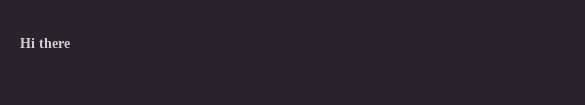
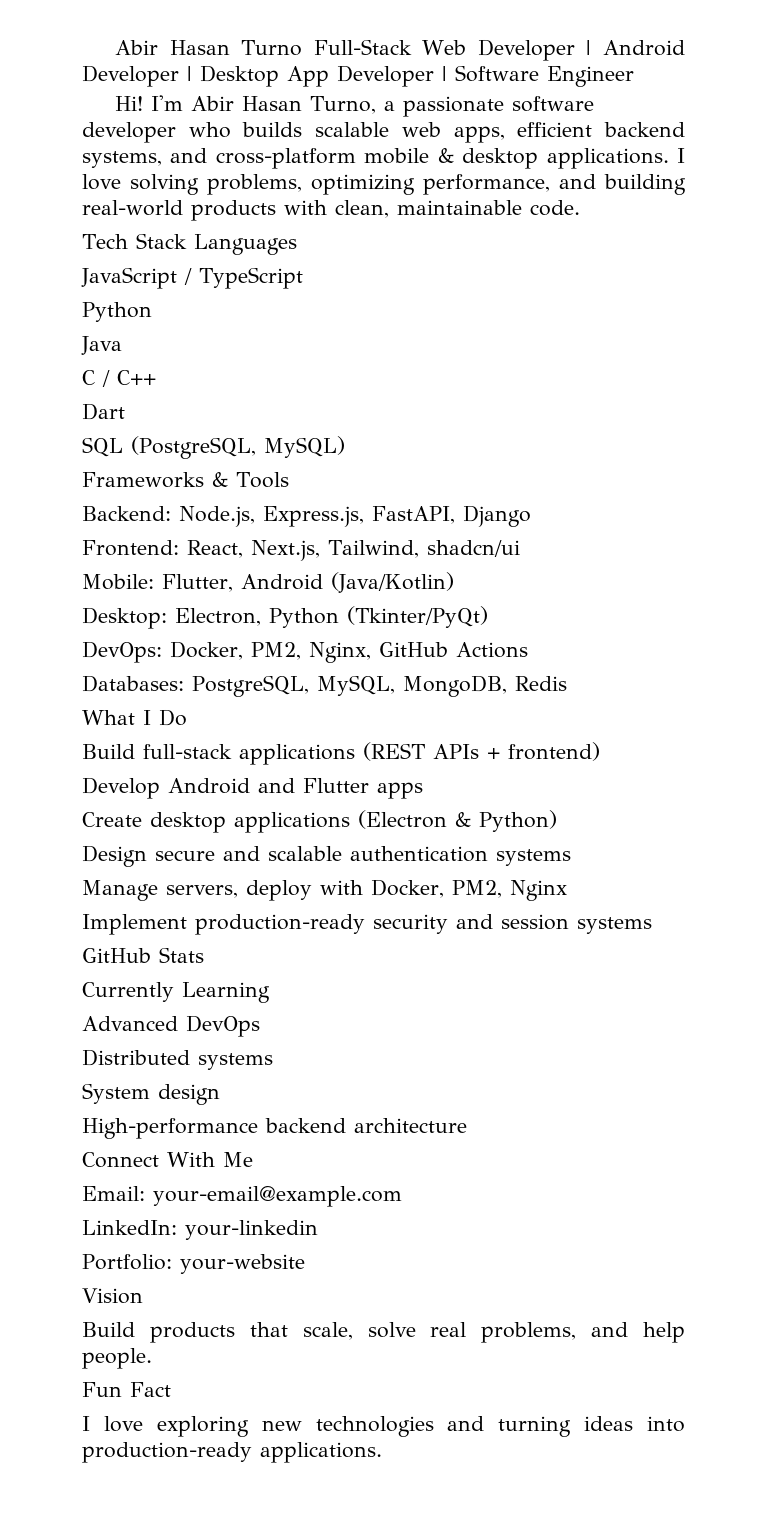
- Hi there
+ Abir Hasan Turno Full-Stack Web Developer | Android Developer | Desktop App Developer | Software Engineer
+ Hi! I'm Abir Hasan Turno, a passionate software developer who builds scalable web apps, efficient backend systems, and cross-platform mobile & desktop applications. I love solving problems, optimizing performance, and building real-world products with clean, maintainable code.
+ Tech Stack Languages
+ JavaScript / TypeScript
+ Python
+ Java
+ C / C++
+ Dart
+ SQL (PostgreSQL, MySQL)
+ Frameworks & Tools
+ Backend: Node.js, Express.js, FastAPI, Django
+ Frontend: React, Next.js, Tailwind, shadcn/ui
+ Mobile: Flutter, Android (Java/Kotlin)
+ Desktop: Electron, Python (Tkinter/PyQt)
+ DevOps: Docker, PM2, Nginx, GitHub Actions
+ Databases: PostgreSQL, MySQL, MongoDB, Redis
+ What I Do
+ Build full-stack applications (REST APIs + frontend)
+ Develop Android and Flutter apps
+ Create desktop applications (Electron & Python)
+ Design secure and scalable authentication systems
+ Manage servers, deploy with Docker, PM2, Nginx
+ Implement production-ready security and session systems
+ GitHub Stats
+ Currently Learning
+ Advanced DevOps
+ Distributed systems
+ System design
+ High-performance backend architecture
+ Connect With Me
+ Email: your-email@example.com
+ LinkedIn: your-linkedin
+ Portfolio: your-website
+ Vision
+ Build products that scale, solve real problems, and help people.
+ Fun Fact
+ I love exploring new technologies and turning ideas into production-ready applications.

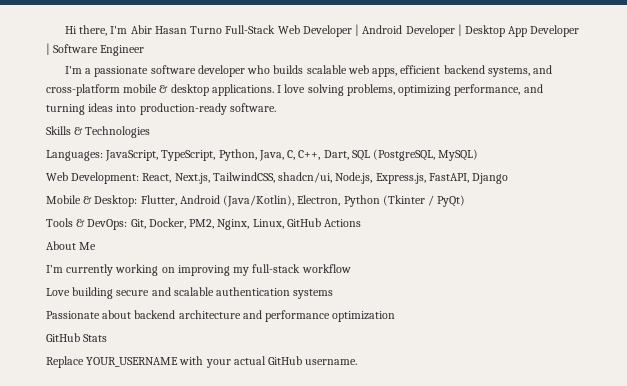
- Abir Hasan Turno Full-Stack Web Developer | Android Developer | Desktop App Developer | Software Engineer
+ Hi there, I'm Abir Hasan Turno Full-Stack Web Developer | Android Developer | Desktop App Developer | Software Engineer
- Hi! I'm Abir Hasan Turno, a passionate software developer who builds scalable web apps, efficient backend systems, and cross-platform mobile & desktop applications.
+ I'm a passionate software developer who builds scalable web apps, efficient backend systems, and cross-platform mobile & desktop applications.
- I love solving problems, optimizing performance, and building real-world products with clean, maintainable code.
- Tech Stack Languages
- JavaScript / TypeScript
- Python
- Java
- C / C++
- Dart
- SQL (PostgreSQL, MySQL)
- Frameworks & Tools
- Backend: Node.js, Express.js, FastAPI, Django
- Frontend: React, Next.js, Tailwind, shadcn/ui
- Mobile: Flutter, Android (Java/Kotlin)
- Desktop: Electron, Python (Tkinter/PyQt)
- DevOps: Docker, PM2, Nginx, GitHub Actions
+ I love solving problems, optimizing performance, and turning ideas into production-ready software.
+ Skills & Technologies
+ Languages: JavaScript, TypeScript, Python, Java, C, C++, Dart, SQL (PostgreSQL, MySQL)
+ Web Development: React, Next.js, TailwindCSS, shadcn/ui, Node.js, Express.js, FastAPI, Django
+ Mobile & Desktop: Flutter, Android (Java/Kotlin), Electron, Python (Tkinter / PyQt)
+ Tools & DevOps: Git, Docker, PM2, Nginx, Linux, GitHub Actions
- Databases: PostgreSQL, MySQL, MongoDB, Redis
- What I Do
- Build full-stack applications (REST APIs + frontend)
- Develop Android and Flutter apps
- Create desktop applications (Electron & Python)
- Design secure and scalable authentication systems
+ About Me
+ I’m currently working on improving my full-stack workflow
+ Love building secure and scalable authentication systems
- Manage servers, deploy with Docker, PM2, Nginx
- Implement production-ready security and session systems
+ Passionate about backend architecture and performance optimization
  GitHub Stats
- Currently Learning
- Advanced DevOps
- Distributed systems
- System design
- High-performance backend architecture
- Connect With Me
- Email: your-email@example.com
- LinkedIn: your-linkedin
- Portfolio: your-website
- Vision
- Build products that scale, solve real problems, and help people.
- Fun Fact
- I love exploring new technologies and turning ideas into production-ready applications.
+ Replace YOUR_USERNAME with your actual GitHub username.

